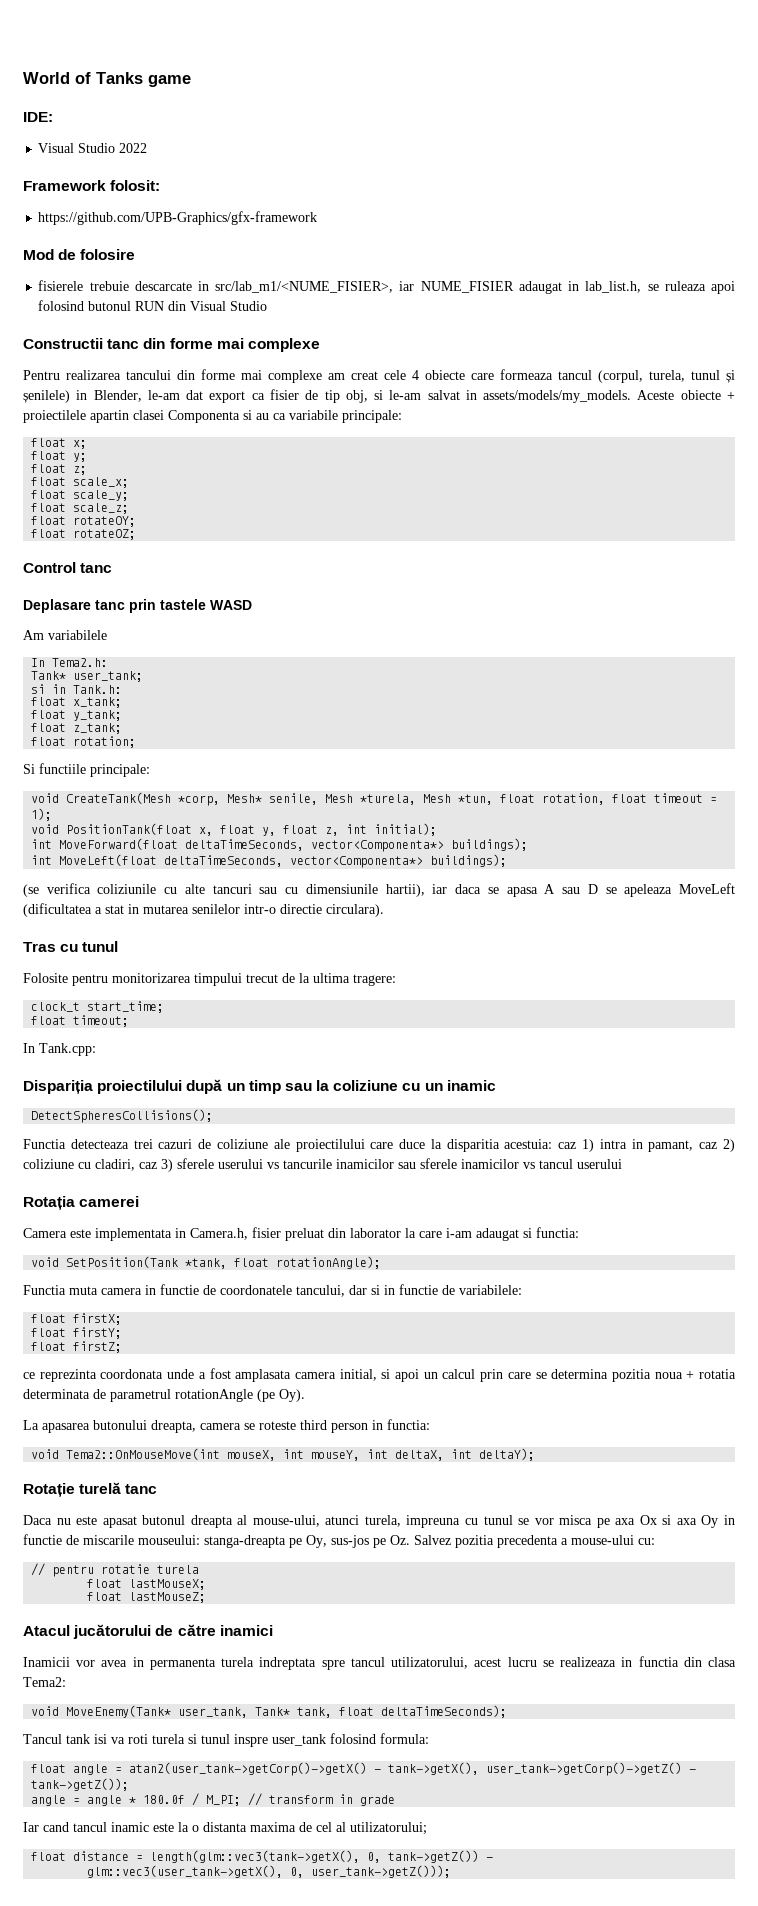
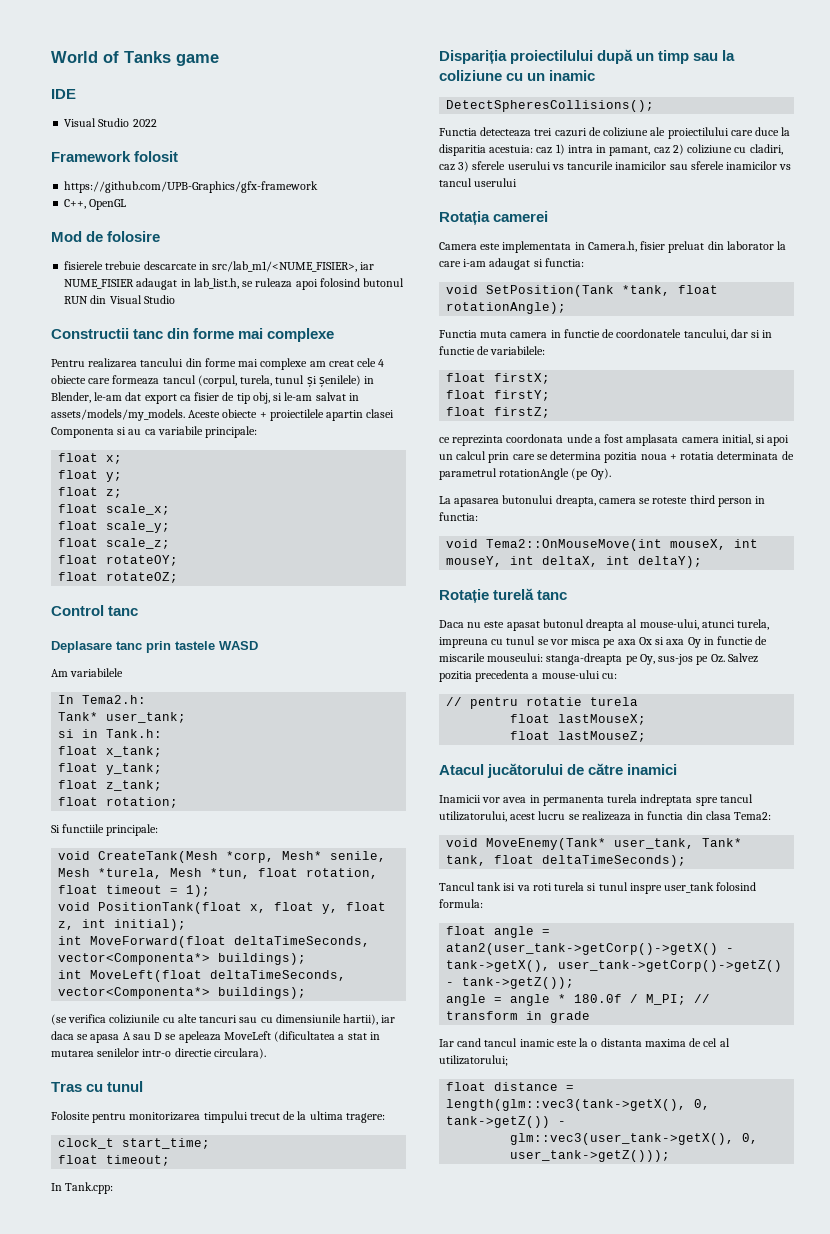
- IDE:
+ IDE
- Framework folosit:
+ Framework folosit
+ C++, OpenGL

